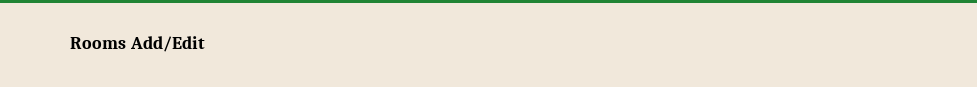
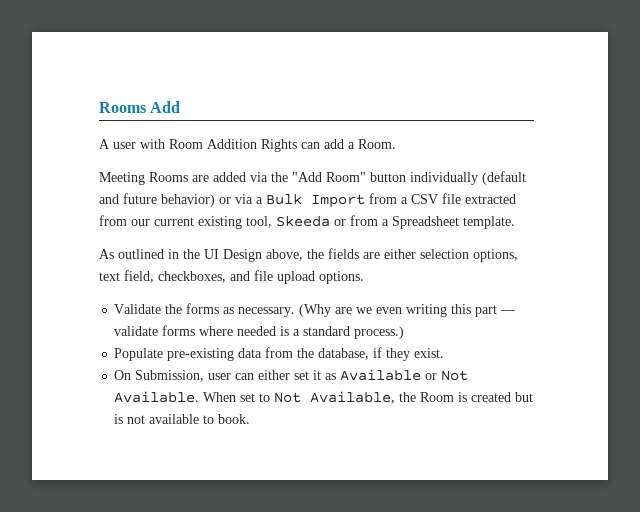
- Rooms Add/Edit
+ Rooms Add
+ A user with Room Addition Rights can add a Room.
+ Meeting Rooms are added via the "Add Room" button individually (default and future behavior) or via a Bulk Import from a CSV file extracted from our current existing tool, Skeeda or from a Spreadsheet template.
+ As outlined in the UI Design above, the fields are either selection options, text field, checkboxes, and file upload options.
+ Validate the forms as necessary. (Why are we even writing this part — validate forms where needed is a standard process.)
+ Populate pre-existing data from the database, if they exist.
+ On Submission, user can either set it as Available or Not Available. When set to Not Available, the Room is created but is not available to book.

